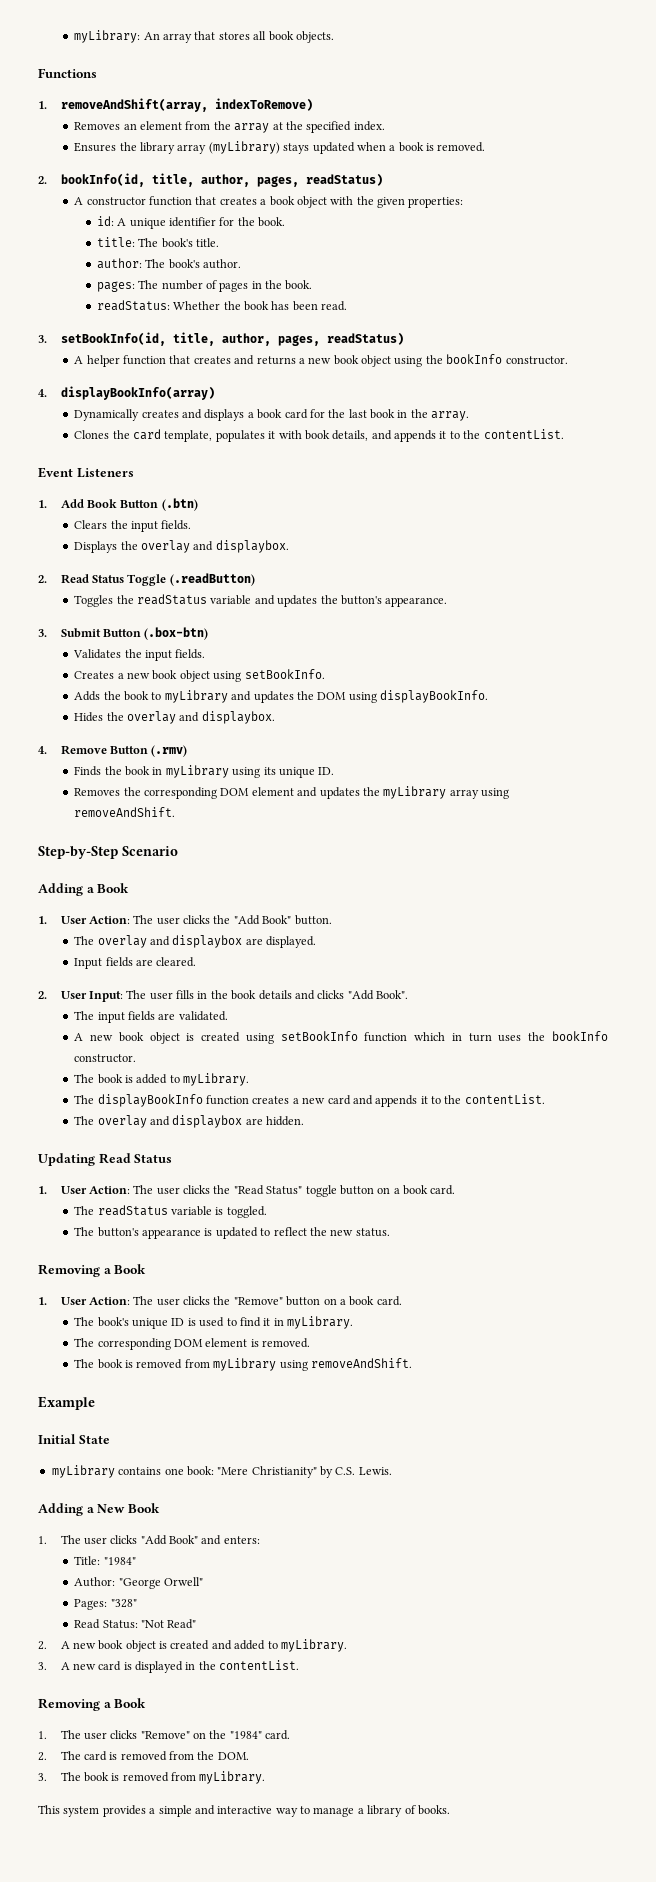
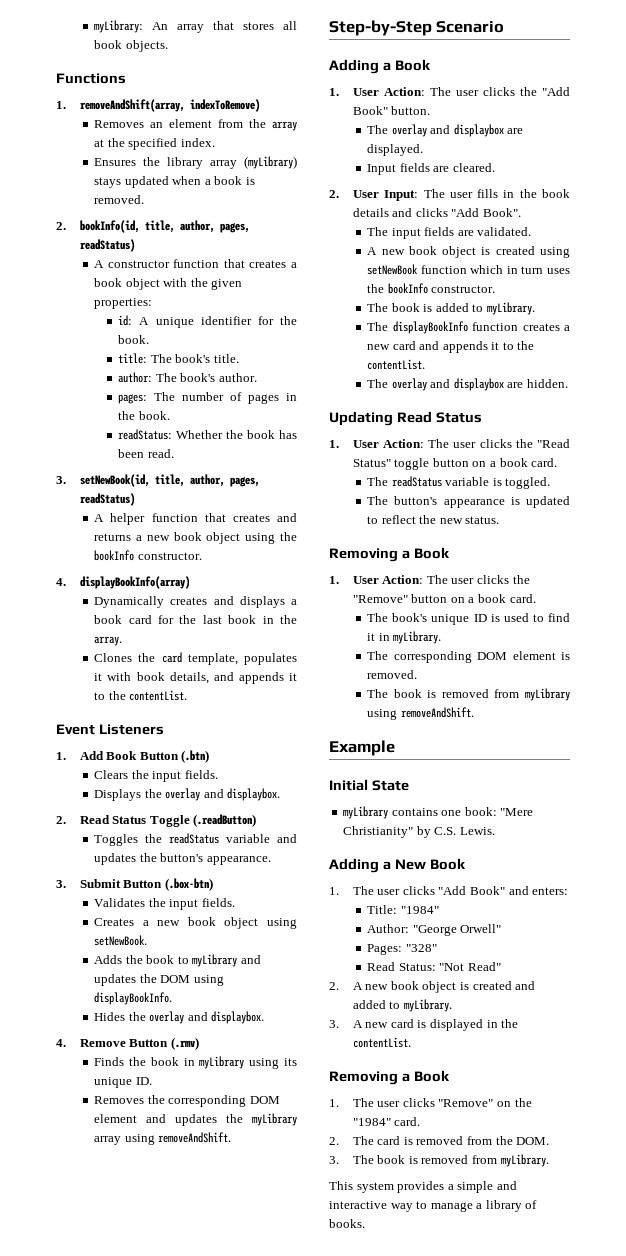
- 3. setBookInfo(id, title, author, pages, readStatus)
+ 3. setNewBook(id, title, author, pages, readStatus)
- Creates a new book object using setBookInfo.
+ Creates a new book object using setNewBook.
- A new book object is created using setBookInfo function which in turn uses the bookInfo constructor.
+ A new book object is created using setNewBook function which in turn uses the bookInfo constructor.

